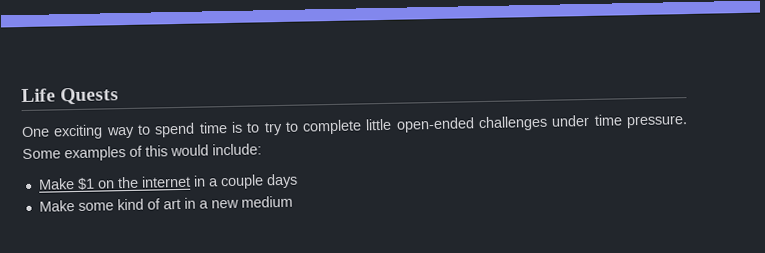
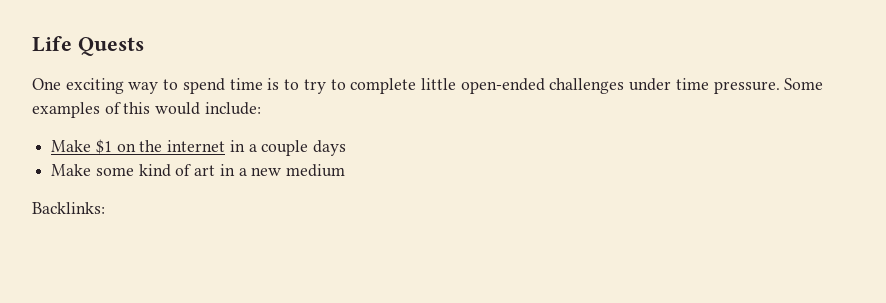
+ Backlinks:

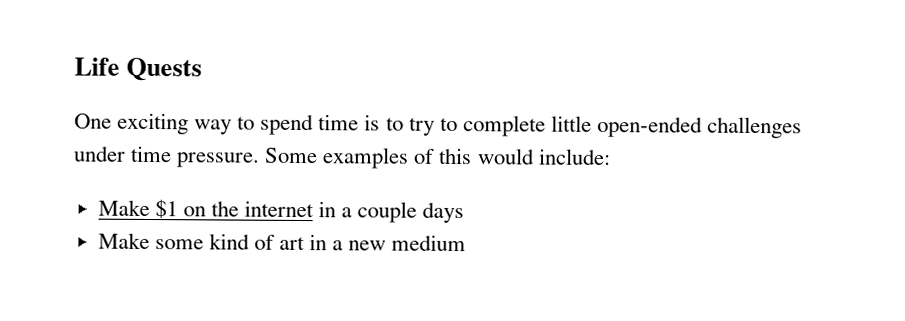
- Backlinks:

